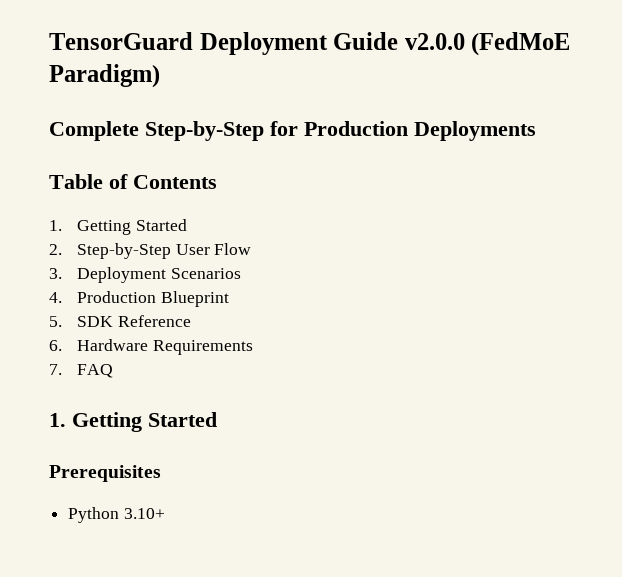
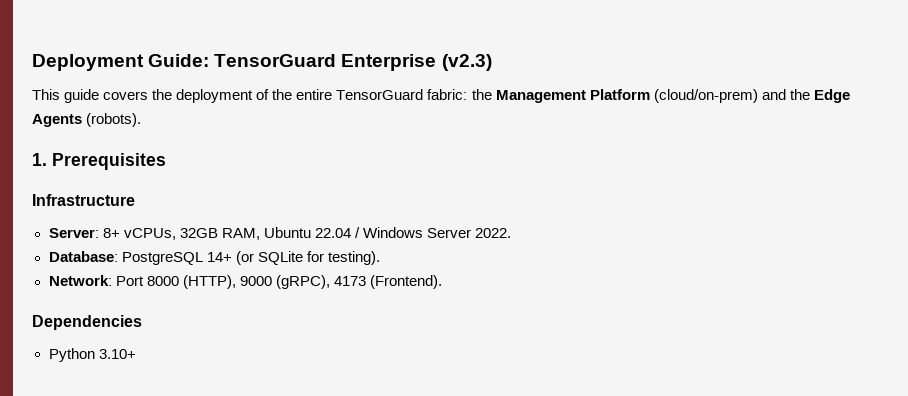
- TensorGuard Deployment Guide v2.0.0 (FedMoE Paradigm)
- Complete Step-by-Step for Production Deployments
- Table of Contents
- 1. Getting Started
- 2. Step-by-Step User Flow
- 3. Deployment Scenarios
- 4. Production Blueprint
- 5. SDK Reference
- 6. Hardware Requirements
- 7. FAQ
- 1. Getting Started
- Prerequisites
+ Deployment Guide: TensorGuard Enterprise (v2.3)
+ This guide covers the deployment of the entire TensorGuard fabric: the Management Platform (cloud/on-prem) and the Edge Agents (robots).
+ 1. Prerequisites
+ Infrastructure
+ Server: 8+ vCPUs, 32GB RAM, Ubuntu 22.04 / Windows Server 2022.
+ Database: PostgreSQL 14+ (or SQLite for testing).
+ Network: Port 8000 (HTTP), 9000 (gRPC), 4173 (Frontend).
+ Dependencies

